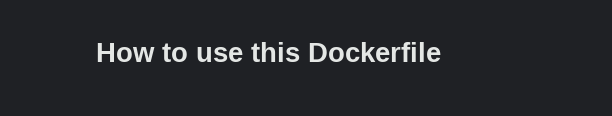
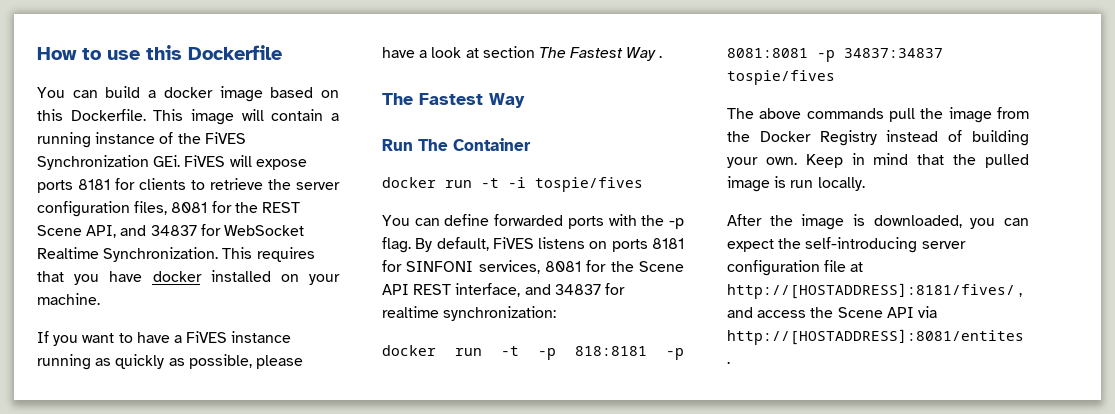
+ You can build a docker image based on this Dockerfile. This image will contain a running instance of the FiVES Synchronization GEi. FiVES will expose ports 8181 for clients to retrieve the server configuration files, 8081 for the REST Scene API, and 34837 for WebSocket Realtime Synchronization. This requires that you have docker installed on your machine.
+ If you want to have a FiVES instance running as quickly as possible, please have a look at section The Fastest Way .
+ The Fastest Way
+ Run The Container
+ docker run -t -i tospie/fives
+ You can define forwarded ports with the -p flag. By default, FiVES listens on ports 8181 for SINFONI services, 8081 for the Scene API REST interface, and 34837 for realtime synchronization:
+ docker run -t -p 818:8181 -p 8081:8081 -p 34837:34837 tospie/fives
+ The above commands pull the image from the Docker Registry instead of building your own. Keep in mind that the pulled image is run locally.
+ After the image is downloaded, you can expect the self-introducing server configuration file at http://[HOSTADDRESS]:8181/fives/ , and access the Scene API via http://[HOSTADDRESS]:8081/entites .

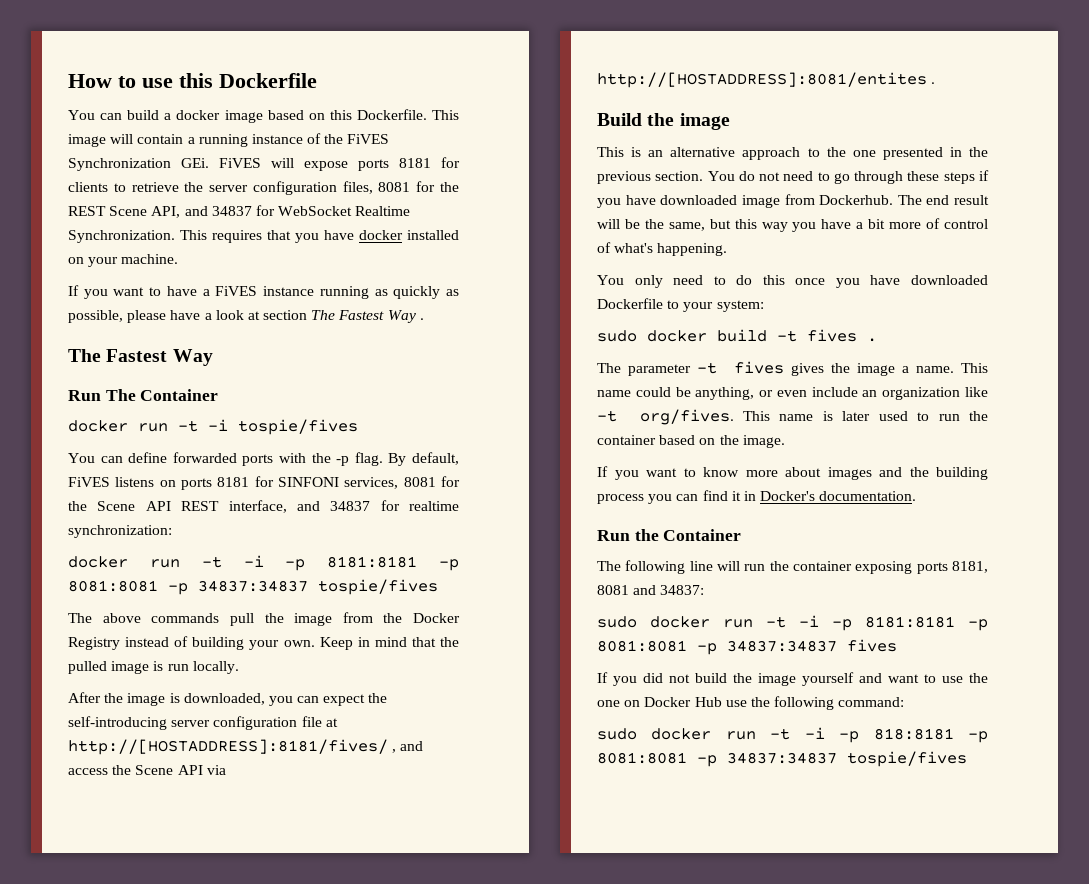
- docker run -t -p 818:8181 -p 8081:8081 -p 34837:34837 tospie/fives
+ docker run -t -i -p 8181:8181 -p 8081:8081 -p 34837:34837 tospie/fives
+ Build the image
+ This is an alternative approach to the one presented in the previous section. You do not need to go through these steps if you have downloaded image from Dockerhub. The end result will be the same, but this way you have a bit more of control of what's happening.
+ You only need to do this once you have downloaded Dockerfile to your system:
+ sudo docker build -t fives .
+ The parameter -t fives gives the image a name. This name could be anything, or even include an organization like -t org/fives. This name is later used to run the container based on the image.
+ If you want to know more about images and the building process you can find it in Docker's documentation.
+ Run the Container
+ The following line will run the container exposing ports 8181, 8081 and 34837:
+ sudo docker run -t -i -p 8181:8181 -p 8081:8081 -p 34837:34837 fives
+ If you did not build the image yourself and want to use the one on Docker Hub use the following command:
+ sudo docker run -t -i -p 818:8181 -p 8081:8081 -p 34837:34837 tospie/fives

